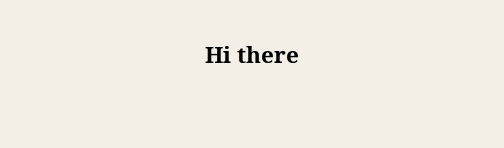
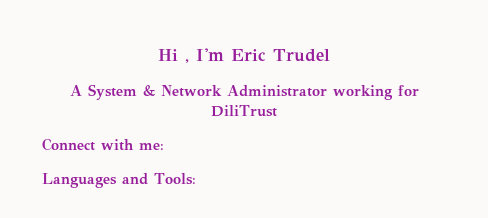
- Hi there
+ Hi , I'm Eric Trudel
+ A System & Network Administrator working for DiliTrust
+ Connect with me:
+ Languages and Tools:

